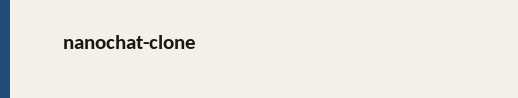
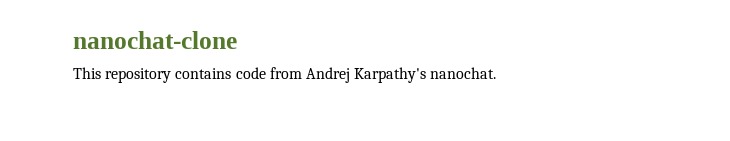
+ This repository contains code from Andrej Karpathy's nanochat.

